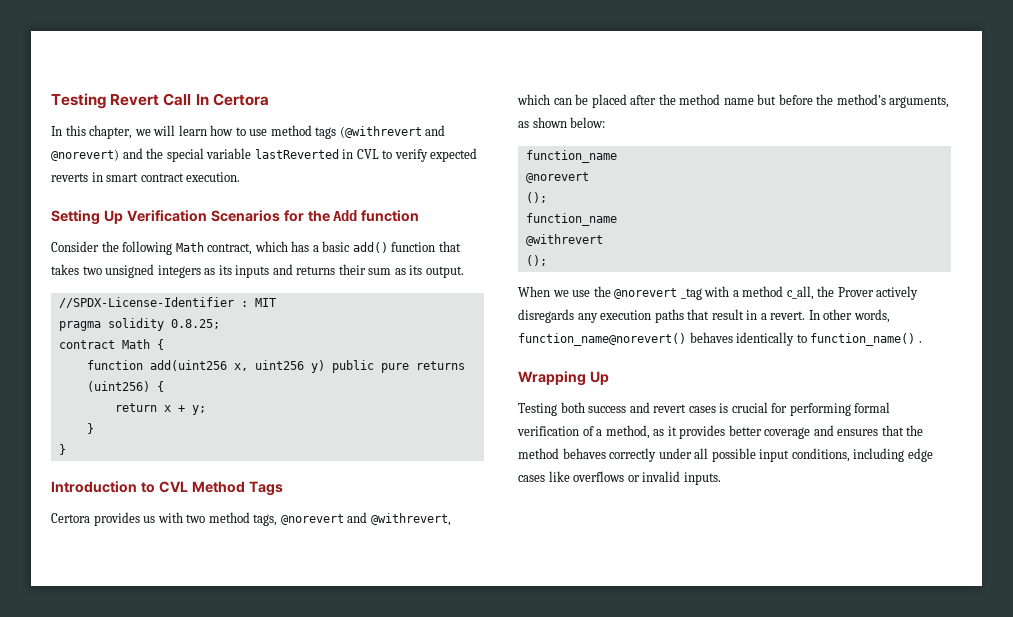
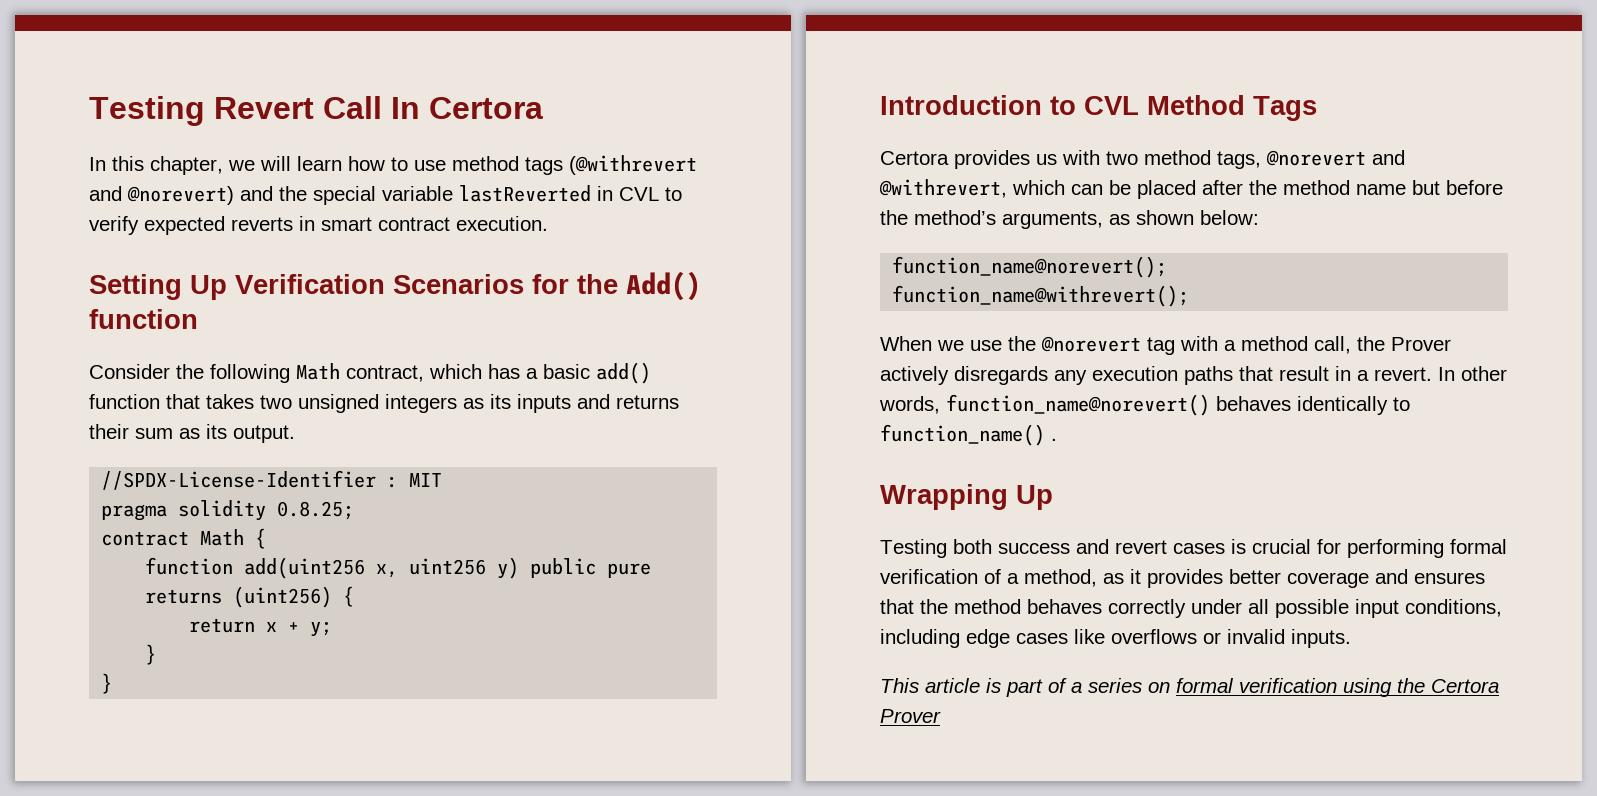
- Setting Up Verification Scenarios for the Add function
+ Setting Up Verification Scenarios for the Add() function
  Certora provides us with two method tags, @norevert and @withrevert, which can be placed after the method name but before the method’s arguments, as shown below:
- function_name
- @norevert
- ();
- function_name
- @withrevert
- ();
+ function_name@norevert();
+ function_name@withrevert();
- When we use the @norevert _tag with a method c_all, the Prover actively disregards any execution paths that result in a revert.
+ When we use the @norevert tag with a method call, the Prover actively disregards any execution paths that result in a revert.
+ This article is part of a series on formal verification using the Certora Prover

